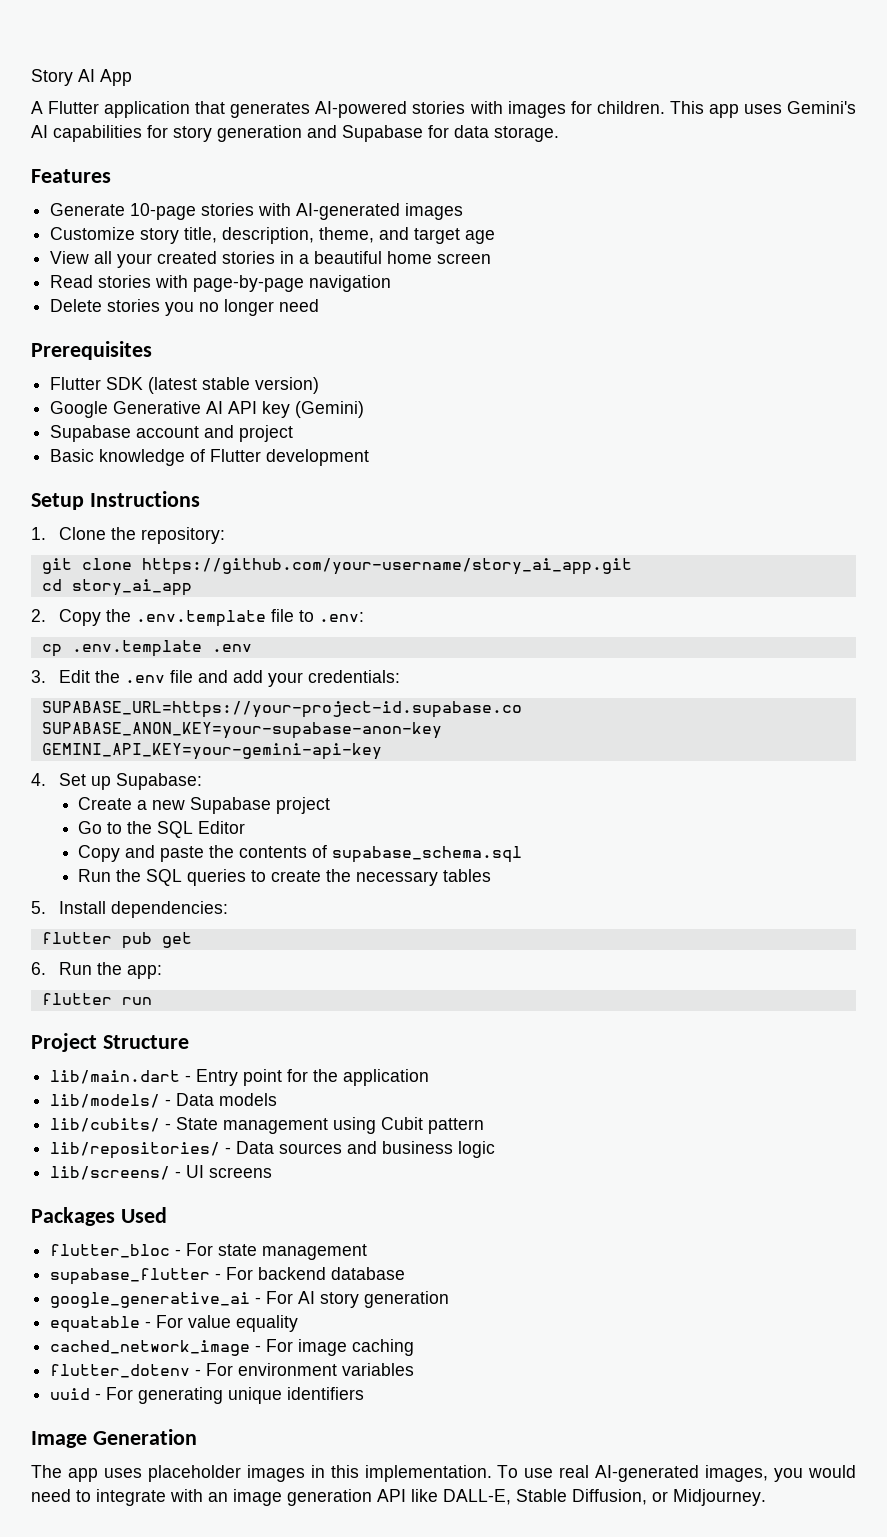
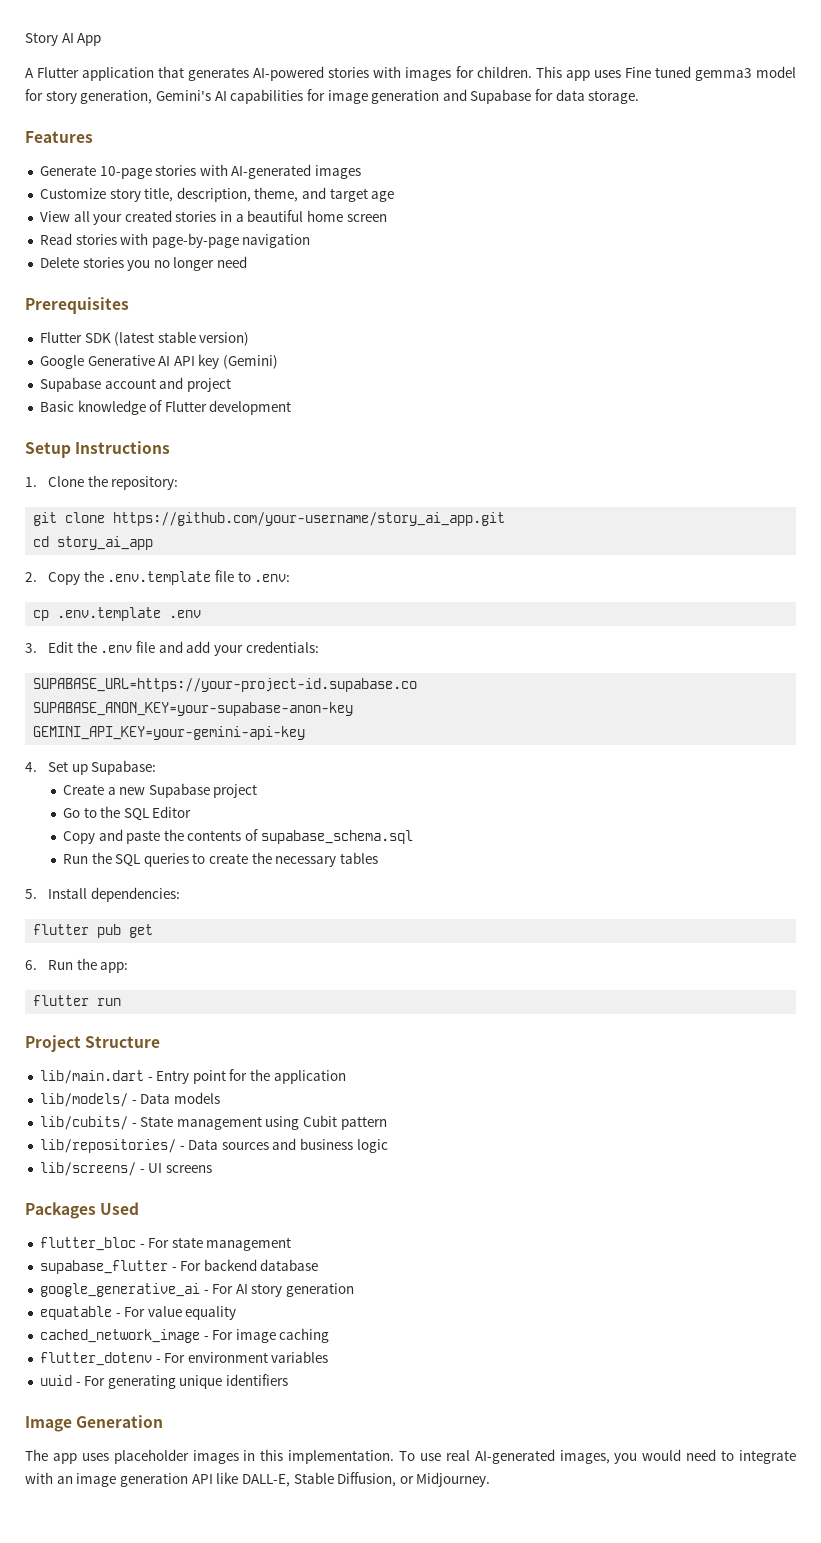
- This app uses Gemini's AI capabilities for story generation and Supabase for data storage.
+ This app uses Fine tuned gemma3 model for story generation, Gemini's AI capabilities for image generation and Supabase for data storage.

